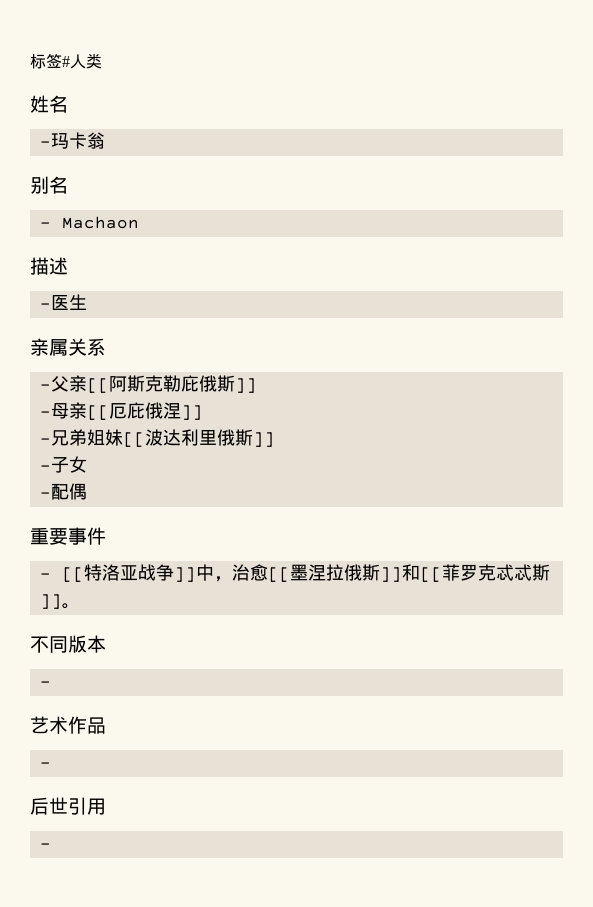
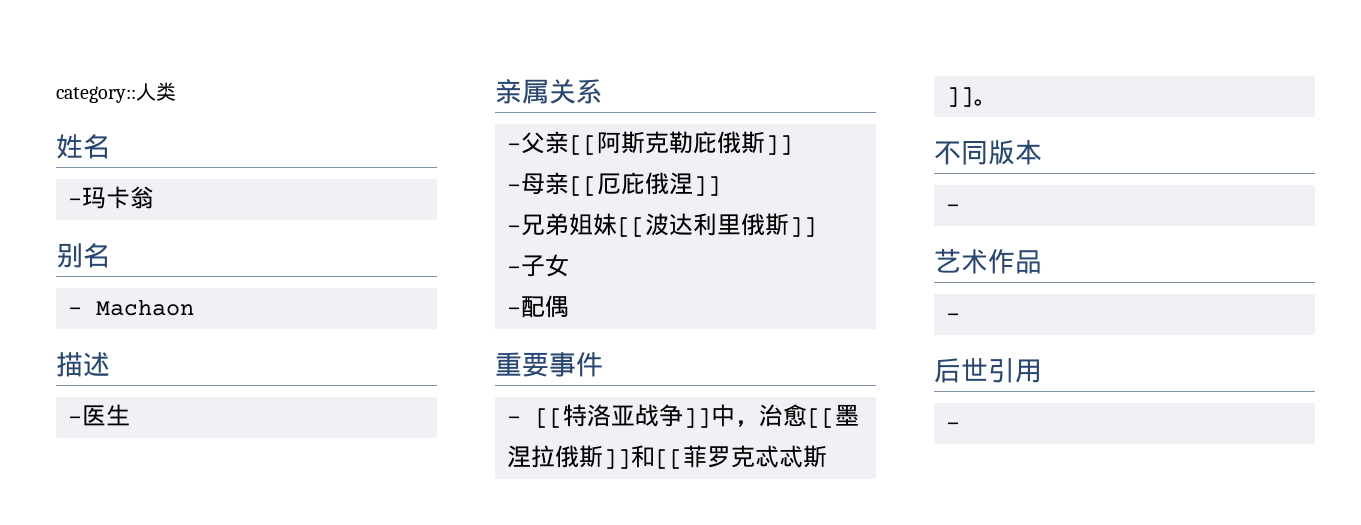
- 标签#人类
+ category::人类

